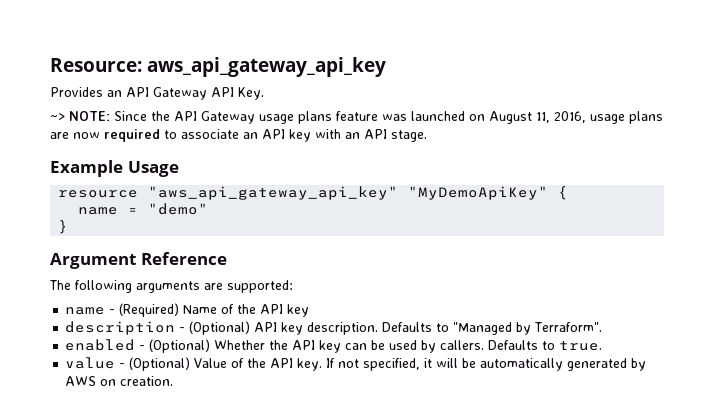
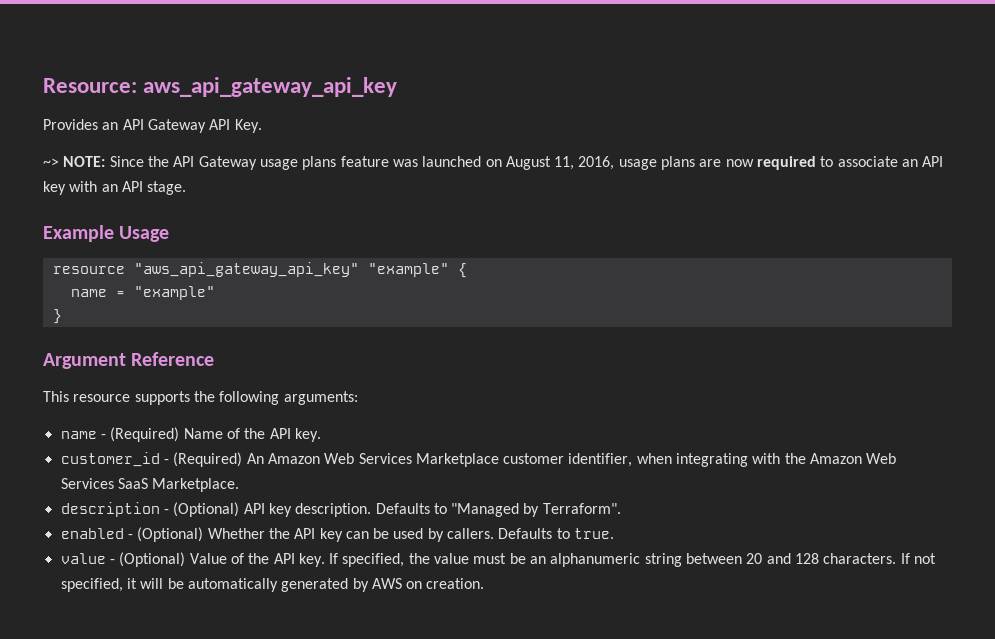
- resource "aws_api_gateway_api_key" "MyDemoApiKey" {
+ resource "aws_api_gateway_api_key" "example" {
- name = "demo"
+ name = "example"
- The following arguments are supported:
+ This resource supports the following arguments:
- name - (Required) Name of the API key
+ name - (Required) Name of the API key.
+ customer_id - (Required) An Amazon Web Services Marketplace customer identifier, when integrating with the Amazon Web Services SaaS Marketplace.
- If not specified, it will be automatically generated by AWS on creation.
+ If specified, the value must be an alphanumeric string between 20 and 128 characters. If not specified, it will be automatically generated by AWS on creation.

